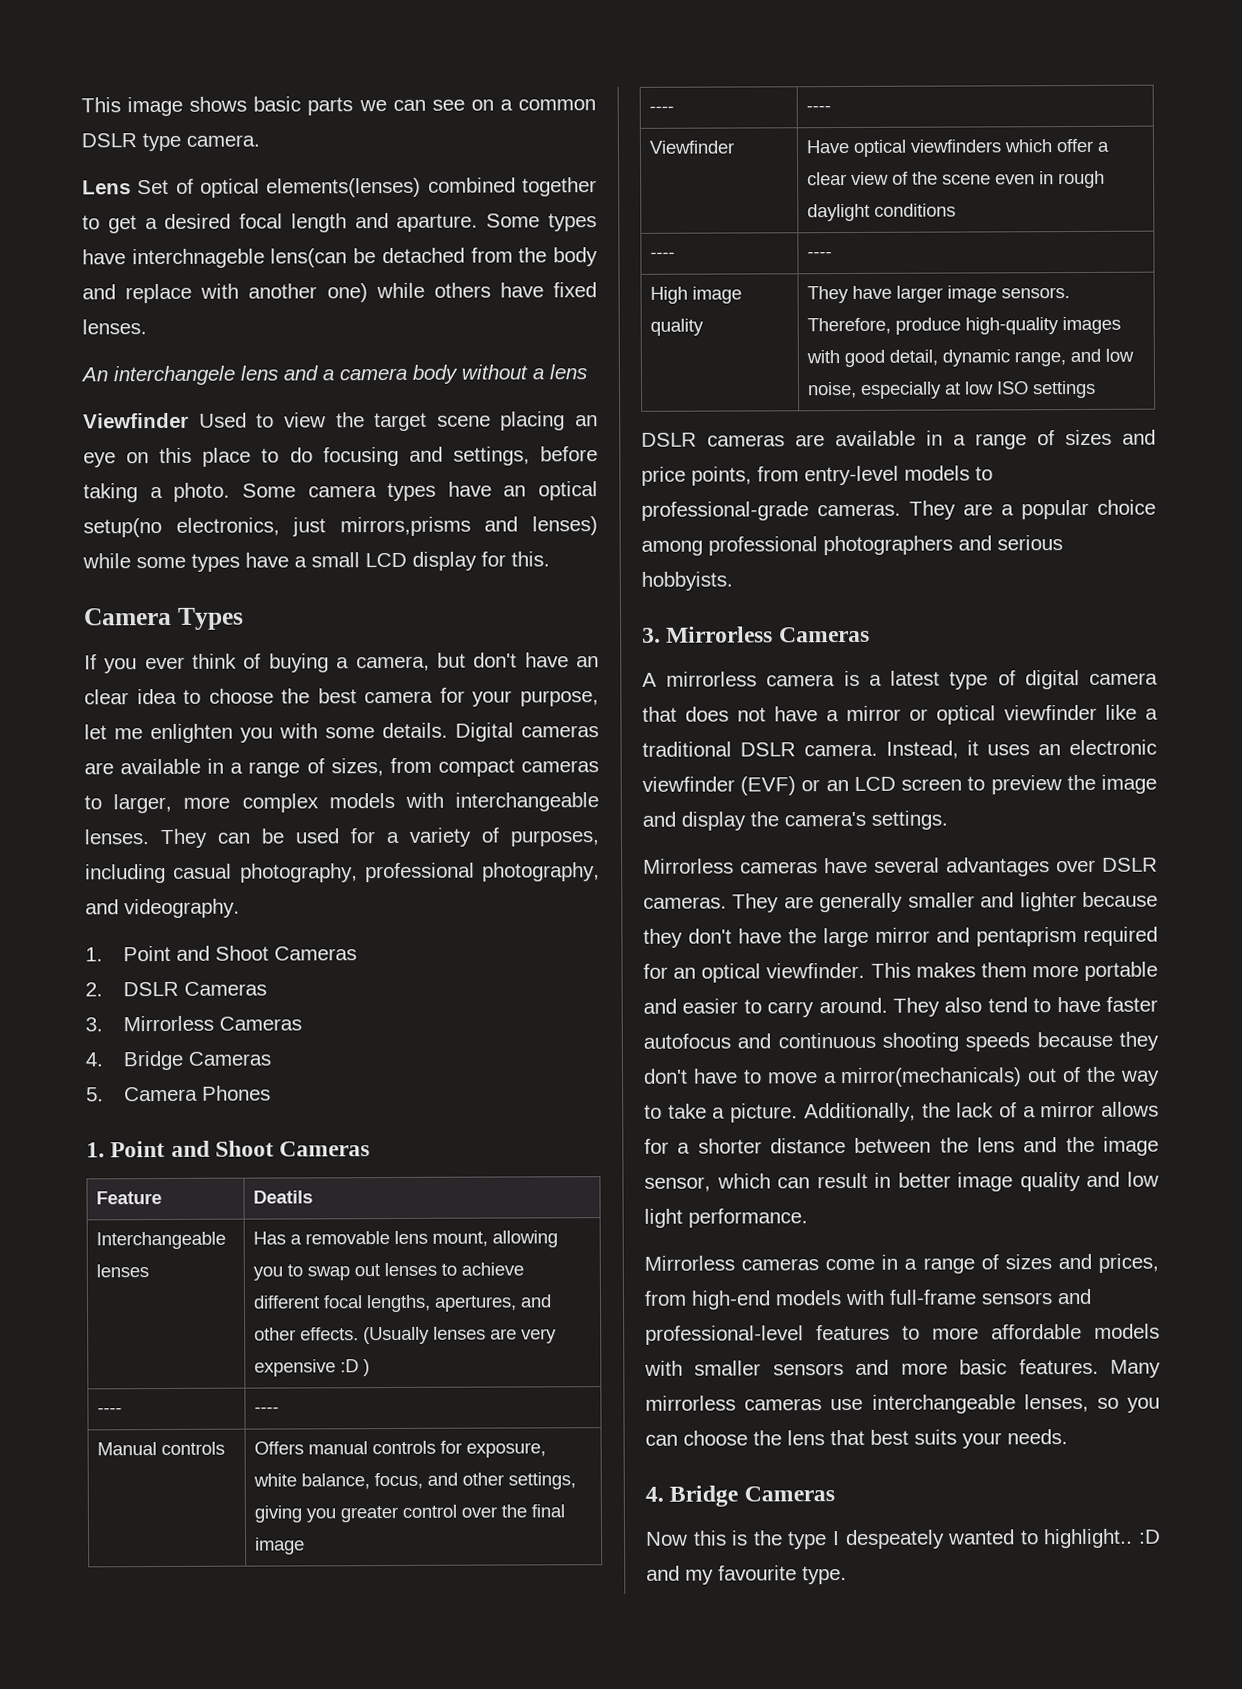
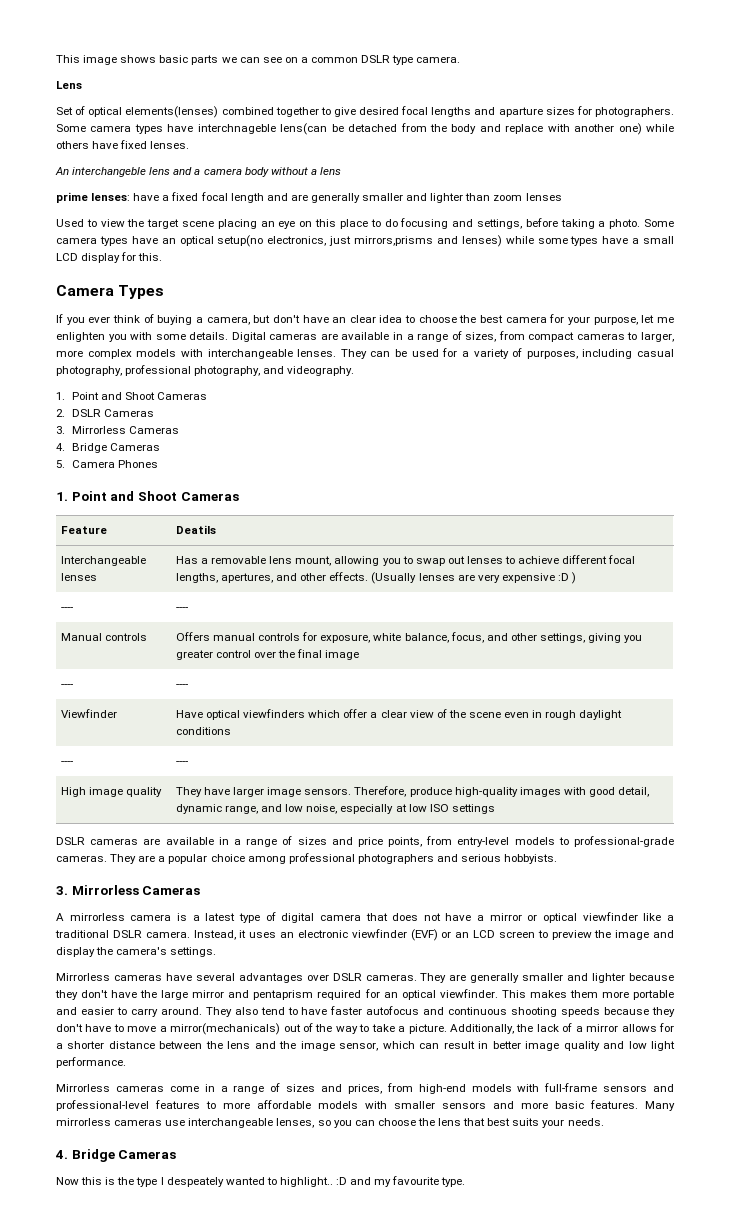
- Lens Set of optical elements(lenses) combined together to get a desired focal length and aparture. Some types have interchnageble lens(can be detached from the body and replace with another one) while others have fixed lenses.
+ Lens
+ Set of optical elements(lenses) combined together to give desired focal lengths and aparture sizes for photographers. Some camera types have interchnageble lens(can be detached from the body and replace with another one) while others have fixed lenses.
- An interchangele lens and a camera body without a lens
+ An interchangeble lens and a camera body without a lens
- Viewfinder Used to view the target scene placing an eye on this place to do focusing and settings, before taking a photo.
+ prime lenses: have a fixed focal length and are generally smaller and lighter than zoom lenses
+ Used to view the target scene placing an eye on this place to do focusing and settings, before taking a photo.

